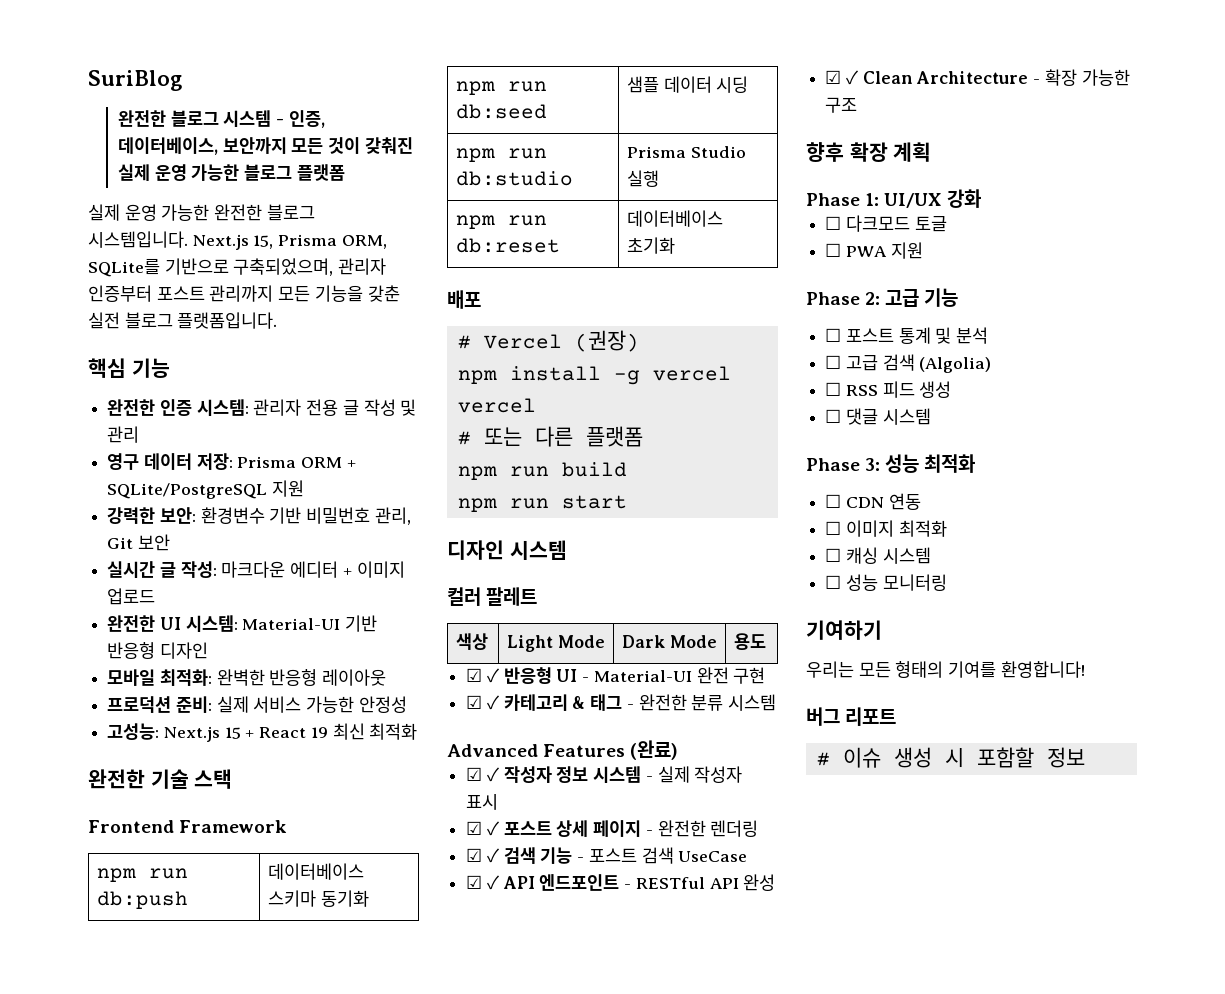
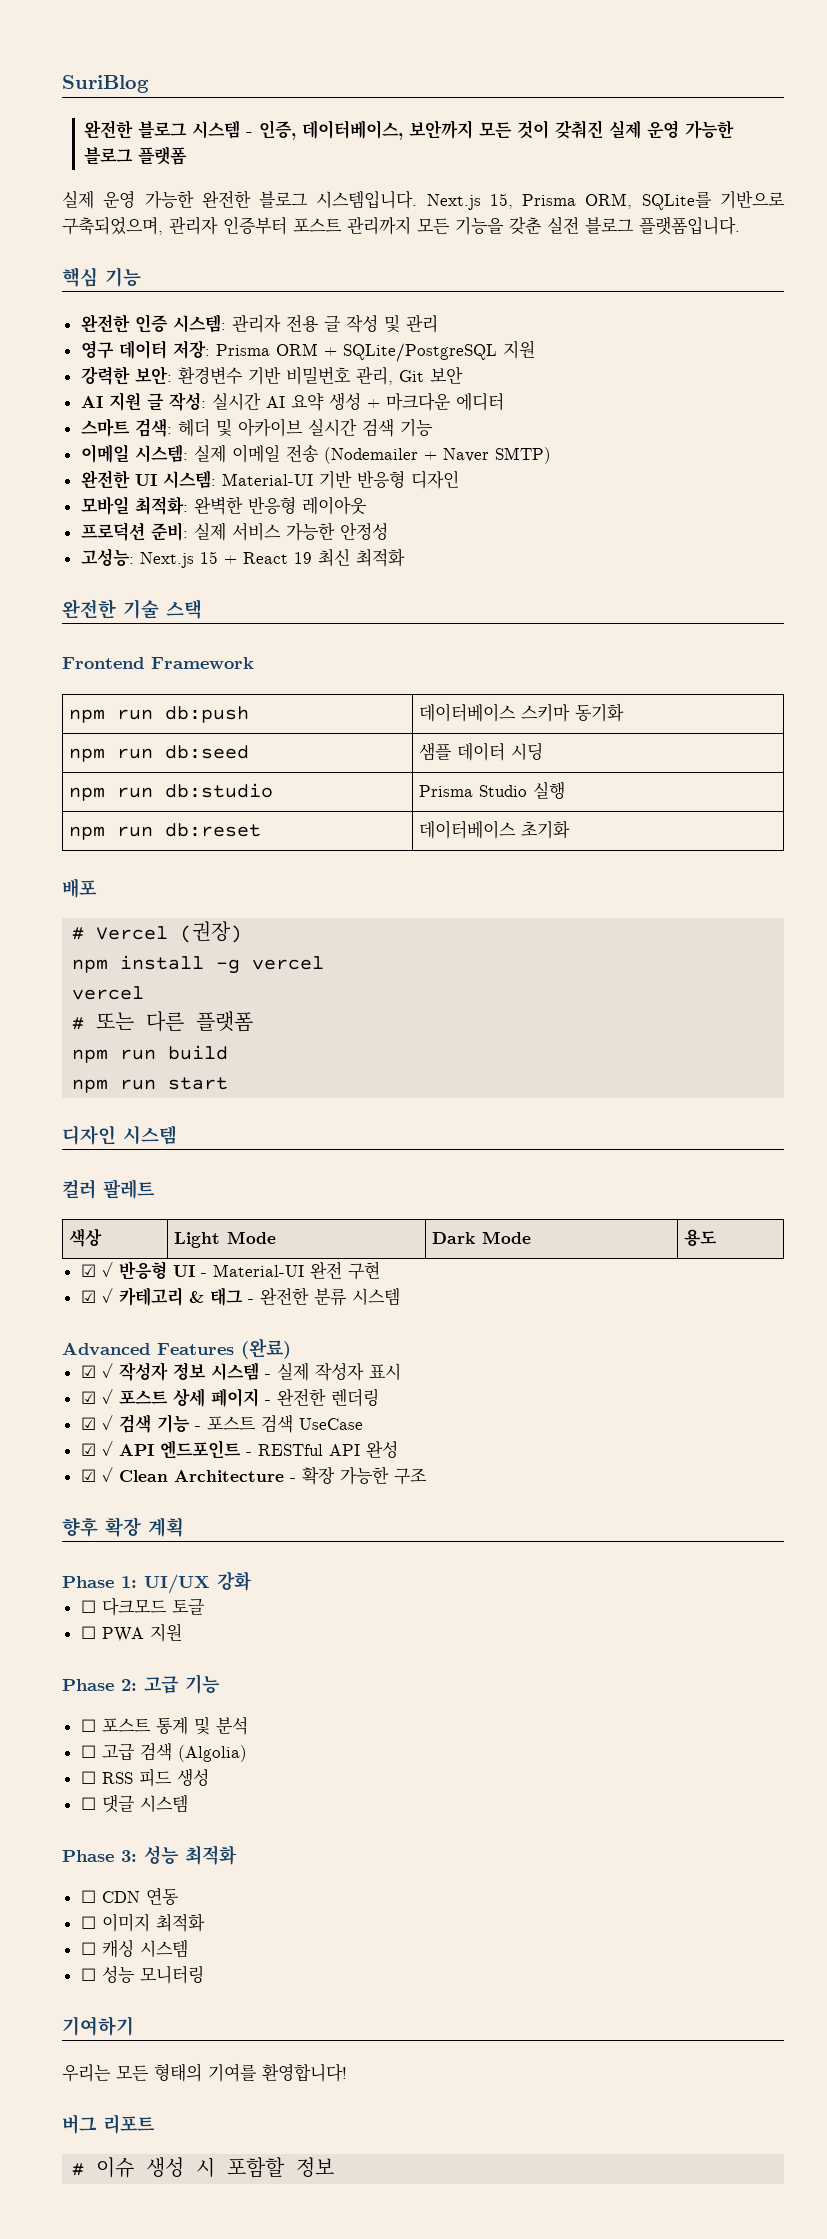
- 실시간 글 작성: 마크다운 에디터 + 이미지 업로드
+ AI 지원 글 작성: 실시간 AI 요약 생성 + 마크다운 에디터
+ 스마트 검색: 헤더 및 아카이브 실시간 검색 기능
+ 이메일 시스템: 실제 이메일 전송 (Nodemailer + Naver SMTP)

